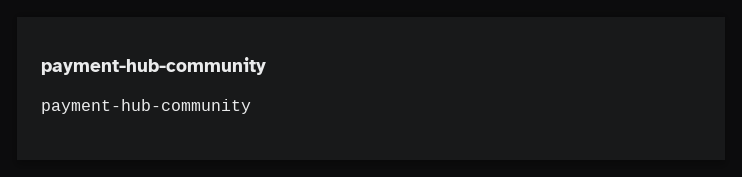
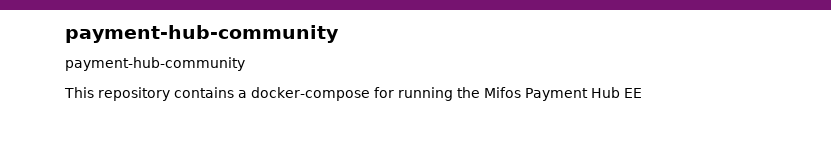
+ This repository contains a docker-compose for running the Mifos Payment Hub EE

